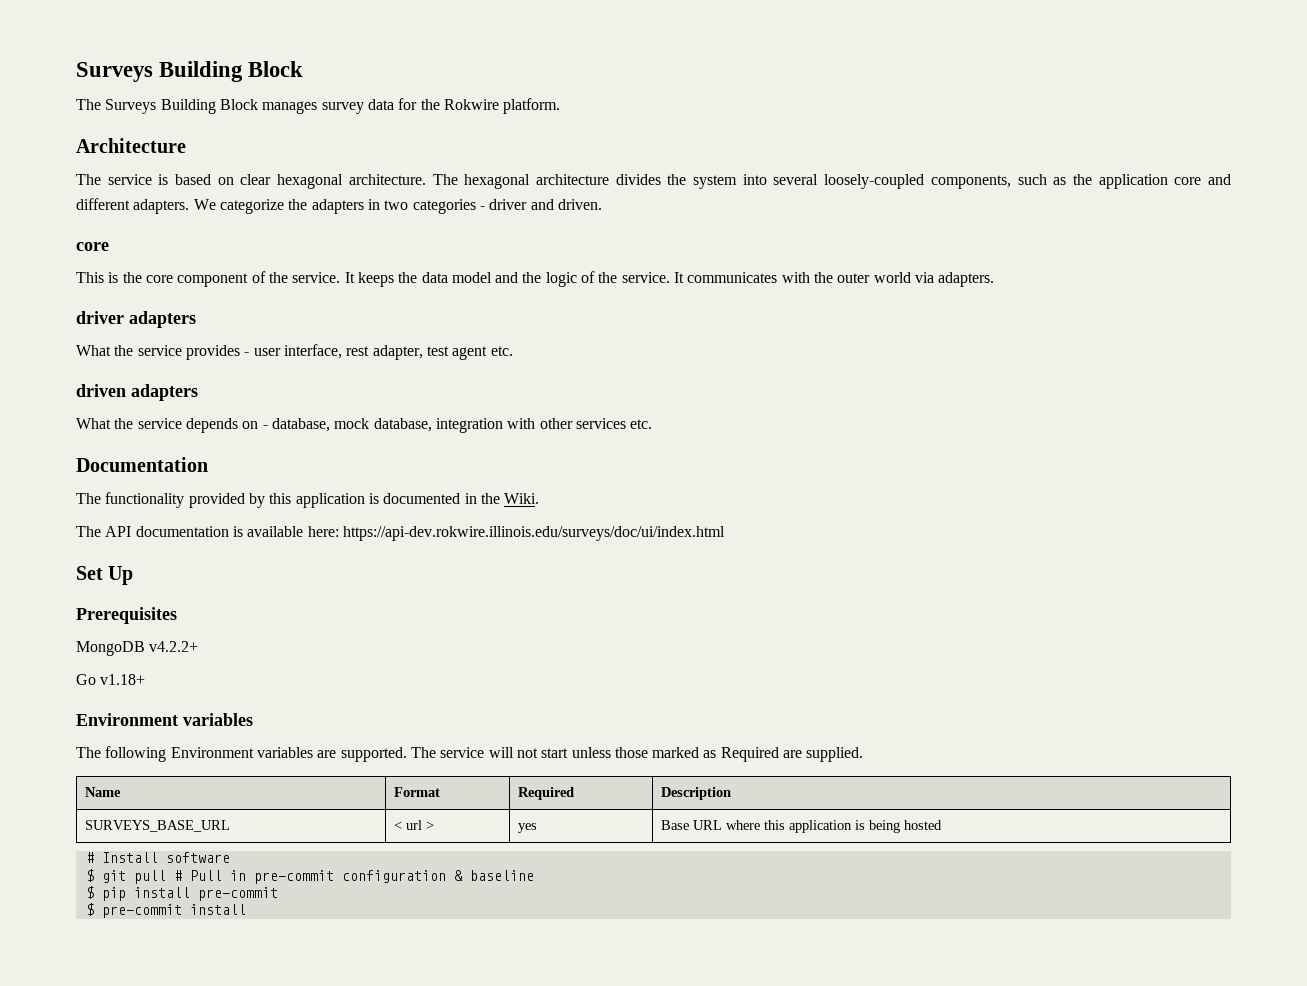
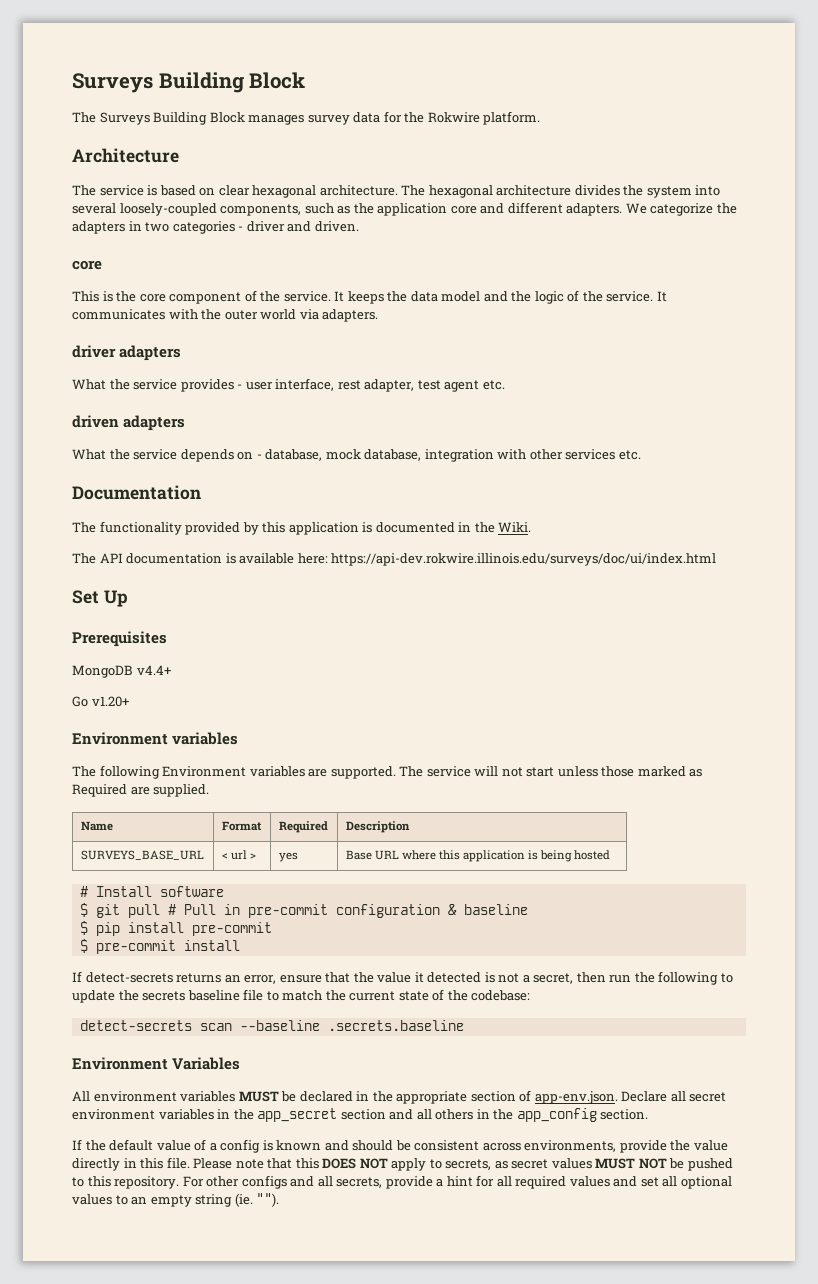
- MongoDB v4.2.2+
+ MongoDB v4.4+
- Go v1.18+
+ Go v1.20+
+ If detect-secrets returns an error, ensure that the value it detected is not a secret, then run the following to update the secrets baseline file to match the current state of the codebase:
+ detect-secrets scan --baseline .secrets.baseline
+ Environment Variables
+ All environment variables MUST be declared in the appropriate section of app-env.json. Declare all secret environment variables in the app_secret section and all others in the app_config section.
+ If the default value of a config is known and should be consistent across environments, provide the value directly in this file. Please note that this DOES NOT apply to secrets, as secret values MUST NOT be pushed to this repository. For other configs and all secrets, provide a hint for all required values and set all optional values to an empty string (ie. "").

